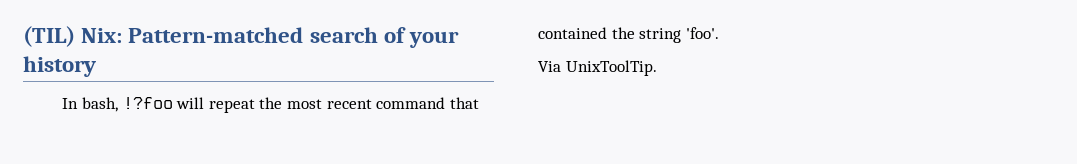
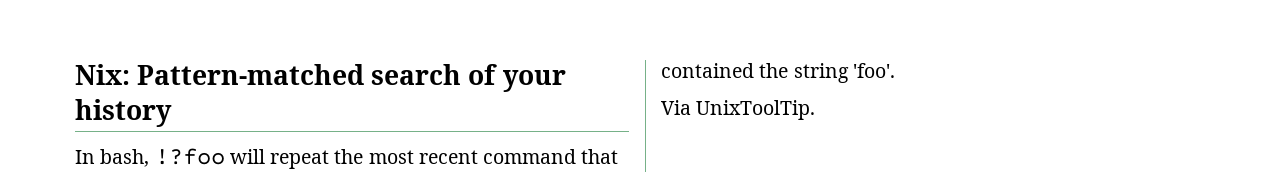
- (TIL) Nix: Pattern-matched search of your history
+ Nix: Pattern-matched search of your history

